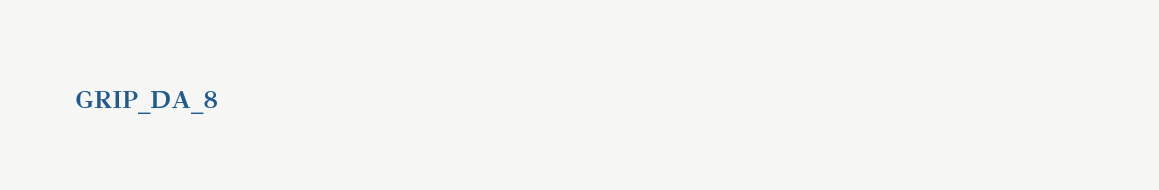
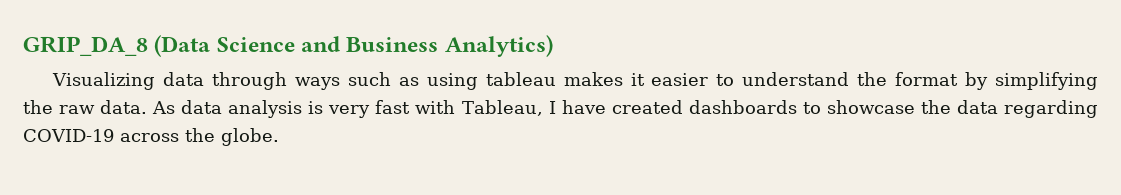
- GRIP_DA_8
+ GRIP_DA_8 (Data Science and Business Analytics)
+ Visualizing data through ways such as using tableau makes it easier to understand the format by simplifying the raw data. As data analysis is very fast with Tableau, I have created dashboards to showcase the data regarding COVID-19 across the globe.

